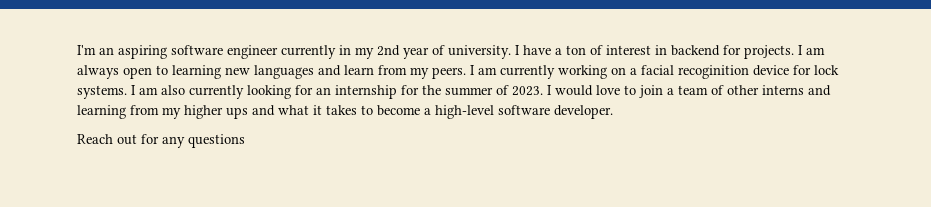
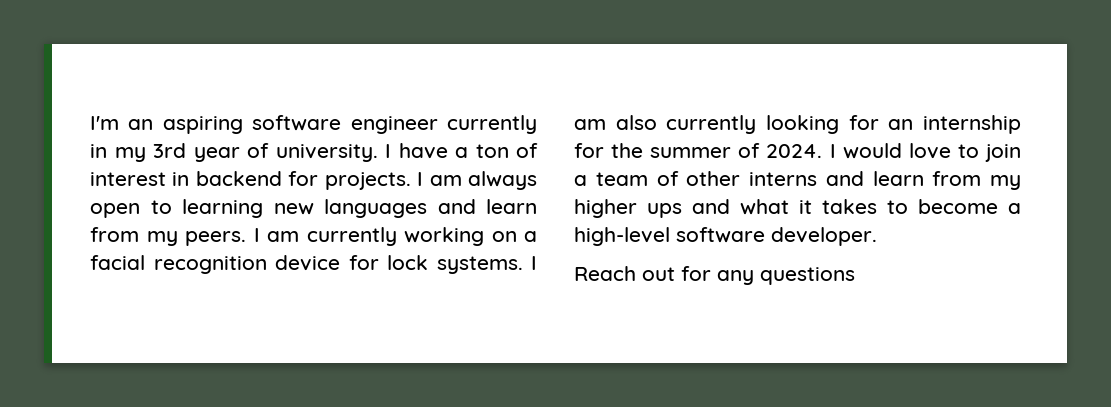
- I'm an aspiring software engineer currently in my 2nd year of university.
+ I'm an aspiring software engineer currently in my 3rd year of university.
- I am currently working on a facial recoginition device for lock systems.
+ I am currently working on a facial recognition device for lock systems.
- I am also currently looking for an internship for the summer of 2023.
+ I am also currently looking for an internship for the summer of 2024.
- I would love to join a team of other interns and learning from my higher ups and what it takes to become a high-level software developer.
+ I would love to join a team of other interns and learn from my higher ups and what it takes to become a high-level software developer.

